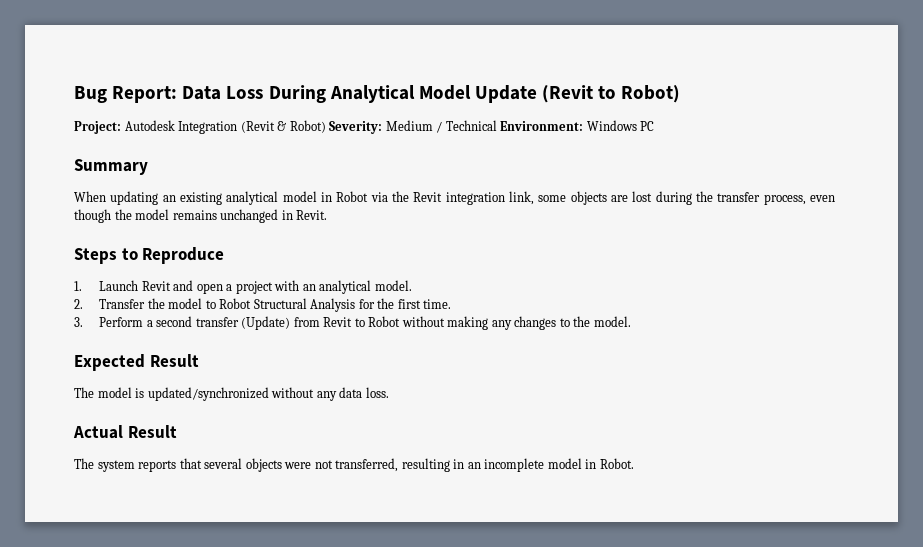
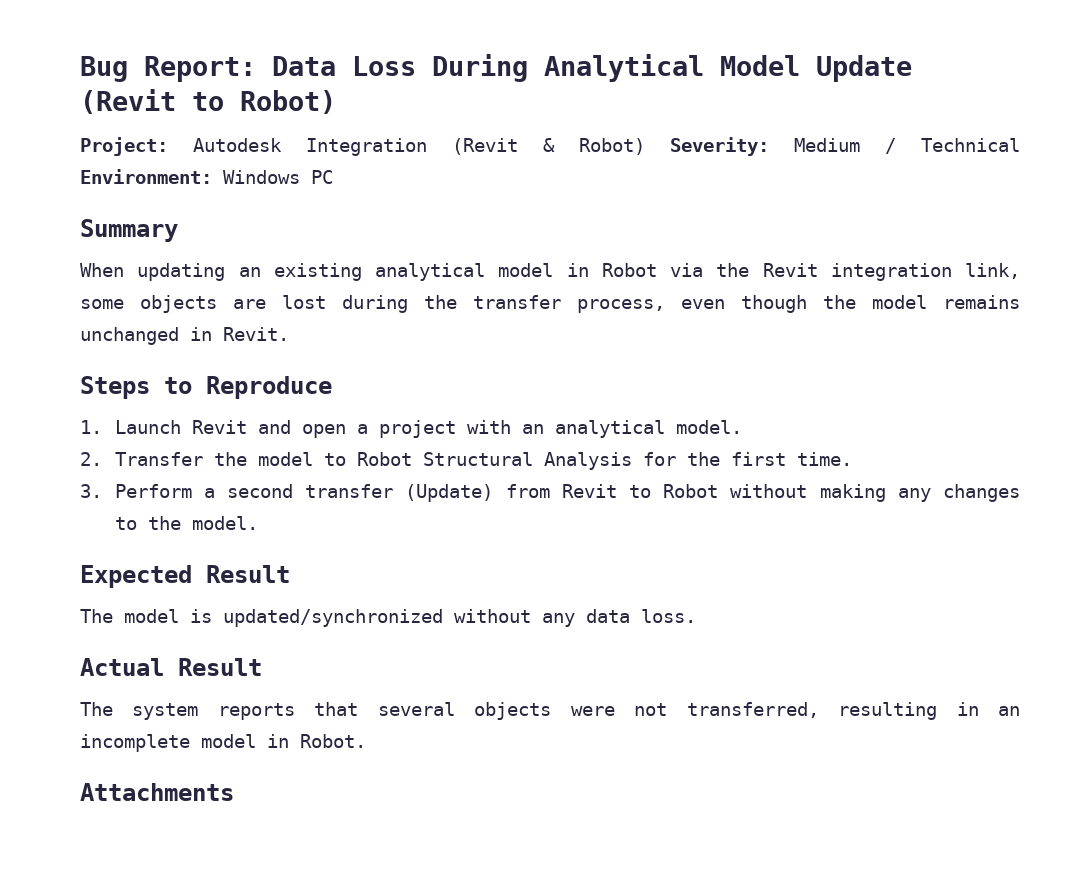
+ Attachments

